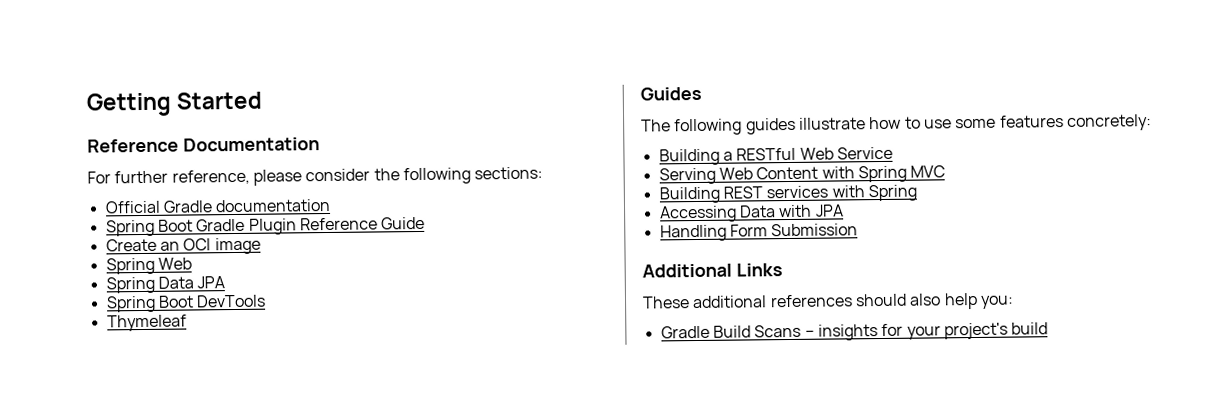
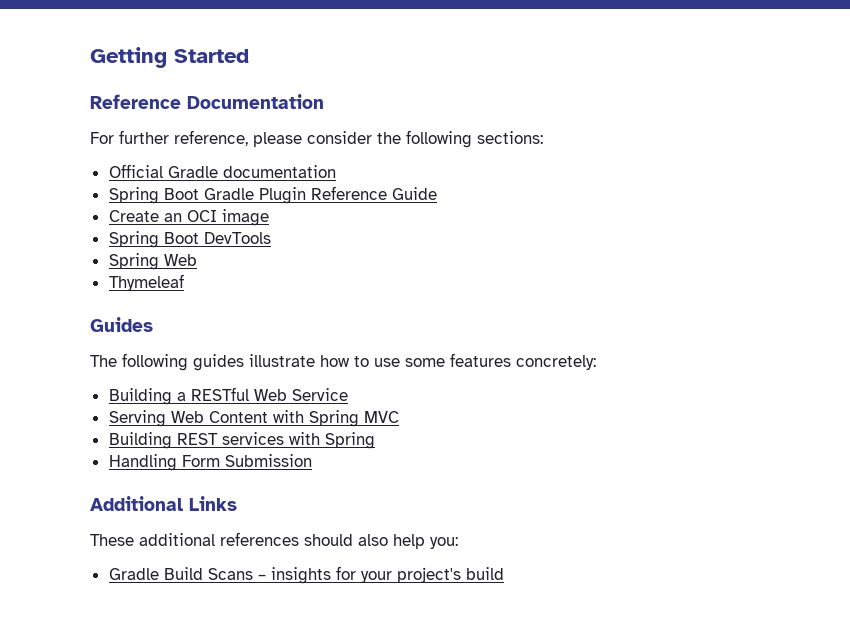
+ Spring Boot DevTools
  Spring Web
- Spring Data JPA
- Spring Boot DevTools
- Accessing Data with JPA

